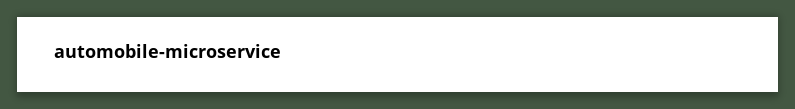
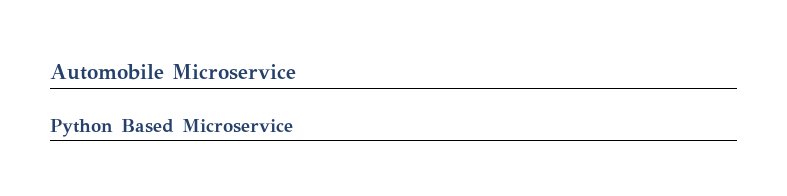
- automobile-microservice
+ Automobile Microservice
+ Python Based Microservice

